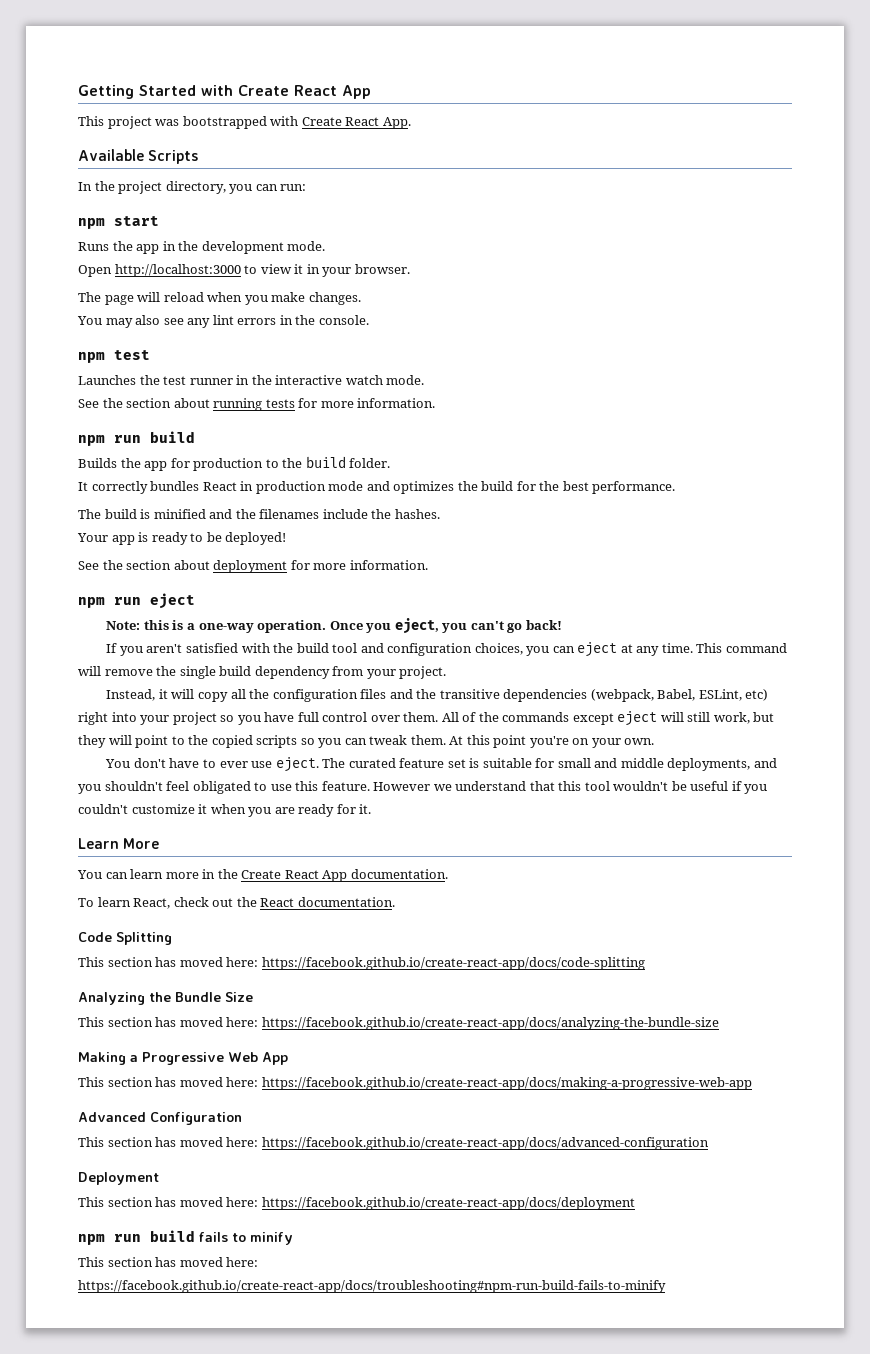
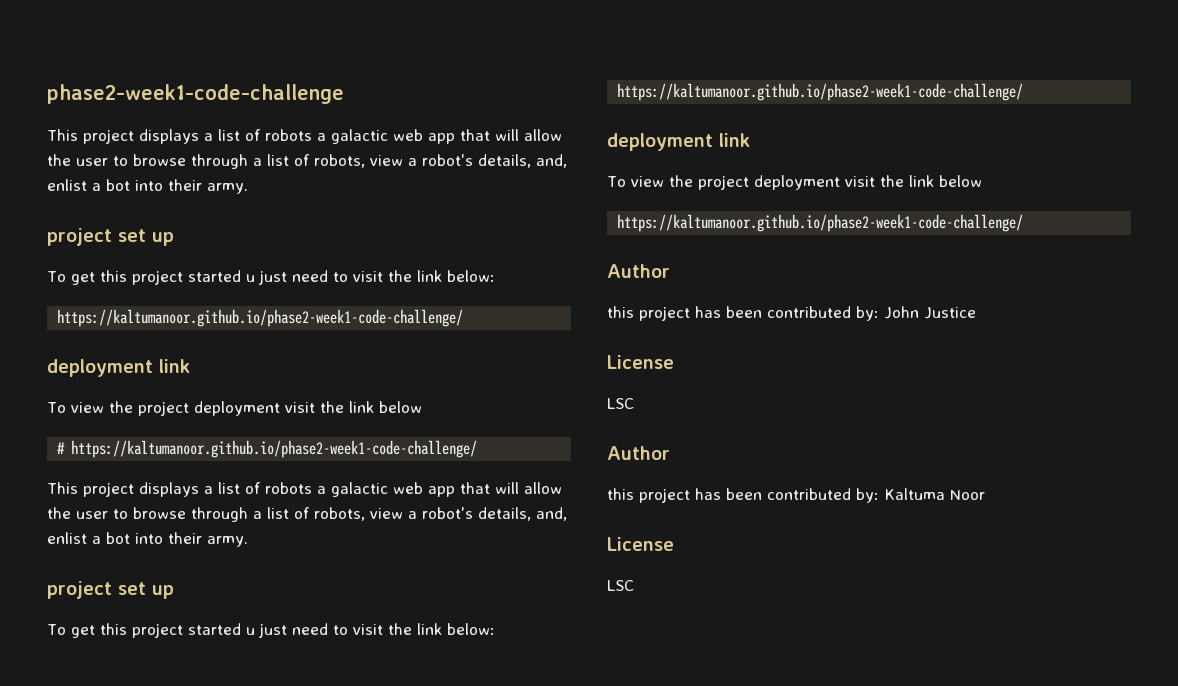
- Getting Started with Create React App
- This project was bootstrapped with Create React App.
- Available Scripts
- In the project directory, you can run:
- npm start
- Runs the app in the development mode.
- Open http://localhost:3000 to view it in your browser.
- The page will reload when you make changes.
- You may also see any lint errors in the console.
- npm test
- Launches the test runner in the interactive watch mode.
- See the section about running tests for more information.
- npm run build
- Builds the app for production to the build folder.
- It correctly bundles React in production mode and optimizes the build for the best performance.
- The build is minified and the filenames include the hashes.
- Your app is ready to be deployed!
- See the section about deployment for more information.
- npm run eject
- Note: this is a one-way operation. Once you eject, you can't go back!
- If you aren't satisfied with the build tool and configuration choices, you can eject at any time. This command will remove the single build dependency from your project.
- Instead, it will copy all the configuration files and the transitive dependencies (webpack, Babel, ESLint, etc) right into your project so you have full control over them. All of the commands except eject will still work, but they will point to the copied scripts so you can tweak them. At this point you're on your own.
- You don't have to ever use eject. The curated feature set is suitable for small and middle deployments, and you shouldn't feel obligated to use this feature. However we understand that this tool wouldn't be useful if you couldn't customize it when you are ready for it.
- Learn More
- You can learn more in the Create React App documentation.
- To learn React, check out the React documentation.
- Code Splitting
- This section has moved here: https://facebook.github.io/create-react-app/docs/code-splitting
- Analyzing the Bundle Size
- This section has moved here: https://facebook.github.io/create-react-app/docs/analyzing-the-bundle-size
- Making a Progressive Web App
- This section has moved here: https://facebook.github.io/create-react-app/docs/making-a-progressive-web-app
- Advanced Configuration
- This section has moved here: https://facebook.github.io/create-react-app/docs/advanced-configuration
- Deployment
- This section has moved here: https://facebook.github.io/create-react-app/docs/deployment
- npm run build fails to minify
- This section has moved here: https://facebook.github.io/create-react-app/docs/troubleshooting#npm-run-build-fails-to-minify
+ phase2-week1-code-challenge
+ This project displays a list of robots a galactic web app that will allow the user to browse through a list of robots, view a robot's details, and, enlist a bot into their army.
+ project set up
+ To get this project started u just need to visit the link below:
+ https://kaltumanoor.github.io/phase2-week1-code-challenge/
+ deployment link
+ To view the project deployment visit the link below
+ # https://kaltumanoor.github.io/phase2-week1-code-challenge/
+ This project displays a list of robots a galactic web app that will allow the user to browse through a list of robots, view a robot's details, and, enlist a bot into their army.
+ project set up
+ To get this project started u just need to visit the link below:
+ https://kaltumanoor.github.io/phase2-week1-code-challenge/
+ deployment link
+ To view the project deployment visit the link below
+ https://kaltumanoor.github.io/phase2-week1-code-challenge/
+ Author
+ this project has been contributed by: John Justice
+ License
+ LSC
+ Author
+ this project has been contributed by: Kaltuma Noor
+ License
+ LSC

